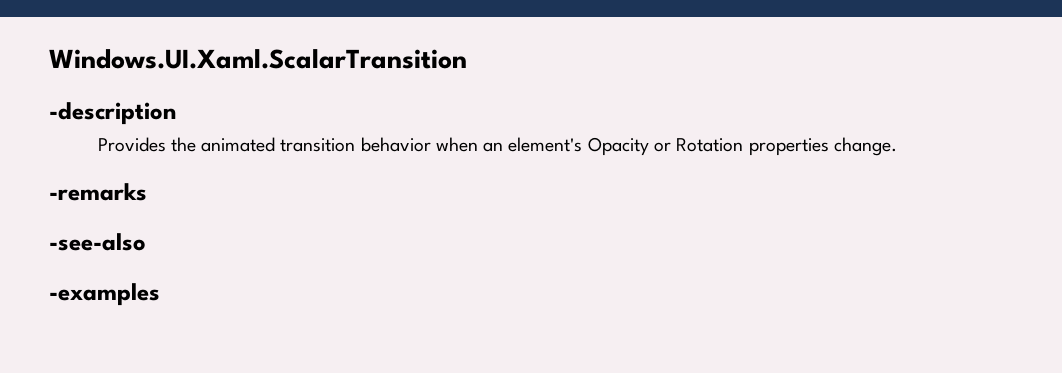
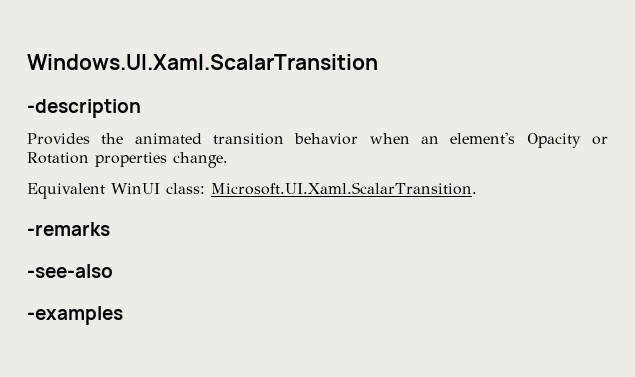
+ Equivalent WinUI class: Microsoft.UI.Xaml.ScalarTransition.

